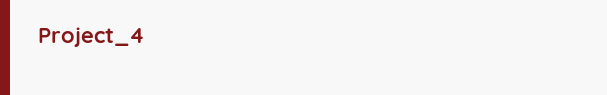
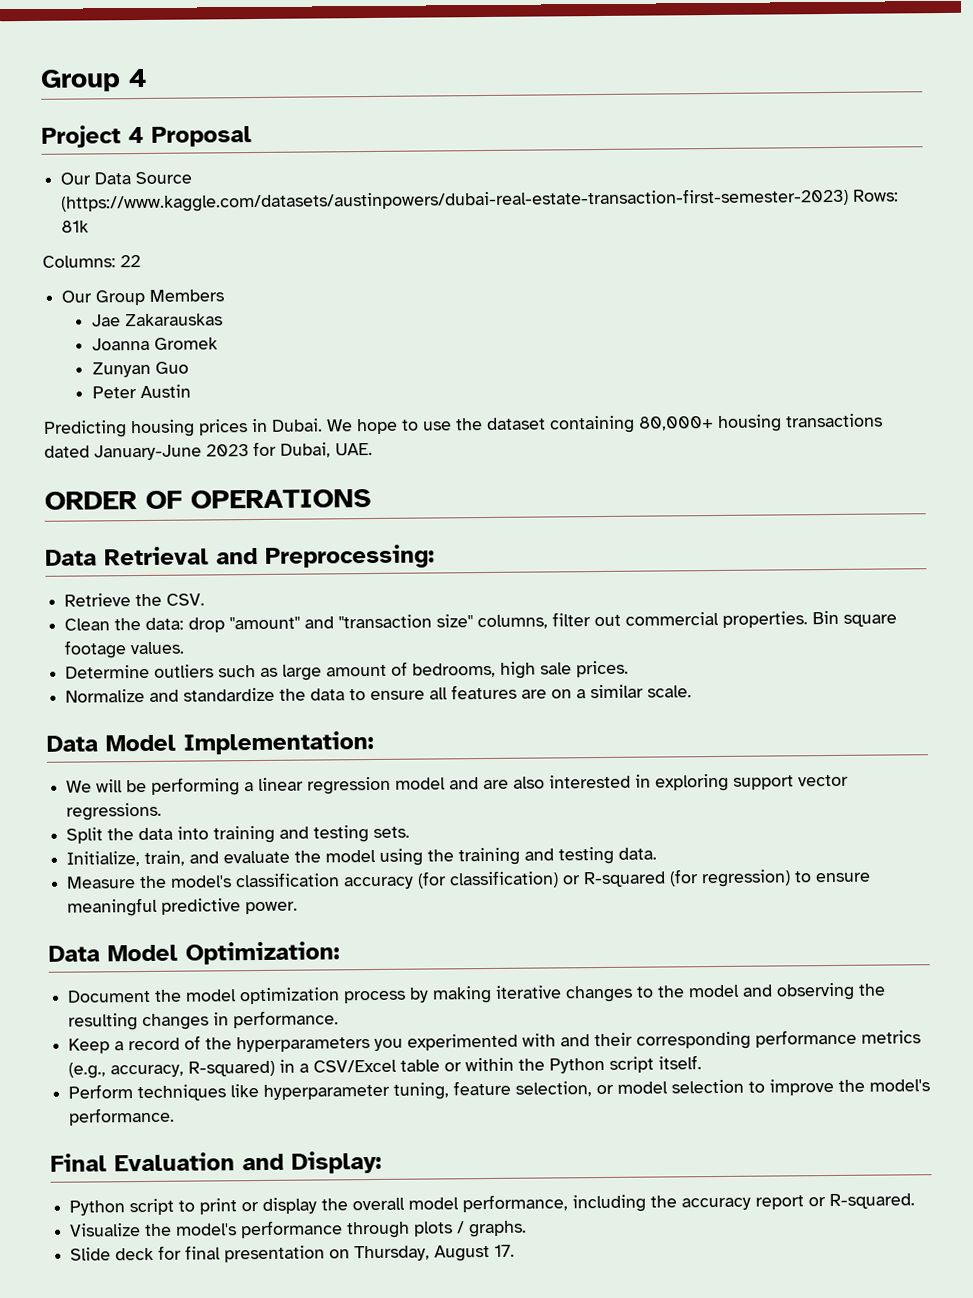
- Project_4
+ Group 4
+ Project 4 Proposal
+ Our Data Source (https://www.kaggle.com/datasets/austinpowers/dubai-real-estate-transaction-first-semester-2023) Rows: 81k
+ Columns: 22
+ Our Group Members
+ Jae Zakarauskas
+ Joanna Gromek
+ Zunyan Guo
+ Peter Austin
+ Predicting housing prices in Dubai. We hope to use the dataset containing 80,000+ housing transactions dated January-June 2023 for Dubai, UAE.
+ ORDER OF OPERATIONS
+ Data Retrieval and Preprocessing:
+ Retrieve the CSV.
+ Clean the data: drop "amount" and "transaction size" columns, filter out commercial properties. Bin square footage values.
+ Determine outliers such as large amount of bedrooms, high sale prices.
+ Normalize and standardize the data to ensure all features are on a similar scale.
+ Data Model Implementation:
+ We will be performing a linear regression model and are also interested in exploring support vector regressions.
+ Split the data into training and testing sets.
+ Initialize, train, and evaluate the model using the training and testing data.
+ Measure the model's classification accuracy (for classification) or R-squared (for regression) to ensure meaningful predictive power.
+ Data Model Optimization:
+ Document the model optimization process by making iterative changes to the model and observing the resulting changes in performance.
+ Keep a record of the hyperparameters you experimented with and their corresponding performance metrics (e.g., accuracy, R-squared) in a CSV/Excel table or within the Python script itself.
+ Perform techniques like hyperparameter tuning, feature selection, or model selection to improve the model's performance.
+ Final Evaluation and Display:
+ Python script to print or display the overall model performance, including the accuracy report or R-squared.
+ Visualize the model's performance through plots / graphs.
+ Slide deck for final presentation on Thursday, August 17.

